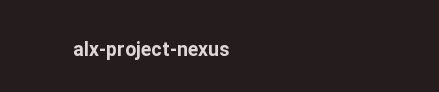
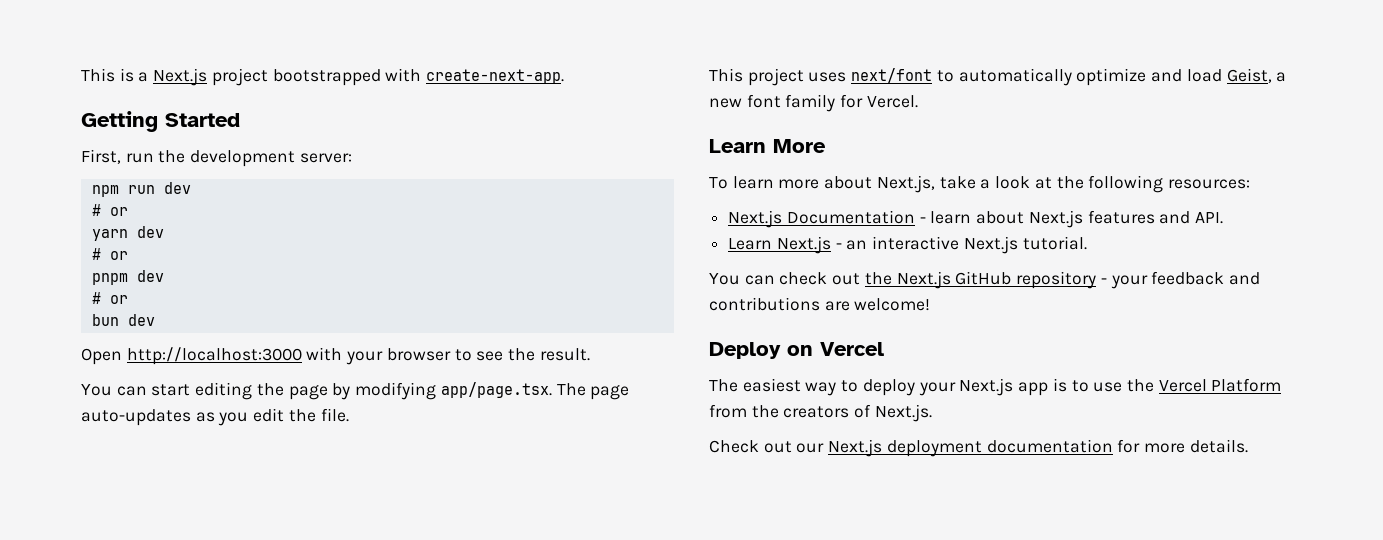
- alx-project-nexus
+ This is a Next.js project bootstrapped with create-next-app.
+ Getting Started
+ First, run the development server:
+ npm run dev
+ # or
+ yarn dev
+ # or
+ pnpm dev
+ # or
+ bun dev
+ Open http://localhost:3000 with your browser to see the result.
+ You can start editing the page by modifying app/page.tsx. The page auto-updates as you edit the file.
+ This project uses next/font to automatically optimize and load Geist, a new font family for Vercel.
+ Learn More
+ To learn more about Next.js, take a look at the following resources:
+ Next.js Documentation - learn about Next.js features and API.
+ Learn Next.js - an interactive Next.js tutorial.
+ You can check out the Next.js GitHub repository - your feedback and contributions are welcome!
+ Deploy on Vercel
+ The easiest way to deploy your Next.js app is to use the Vercel Platform from the creators of Next.js.
+ Check out our Next.js deployment documentation for more details.

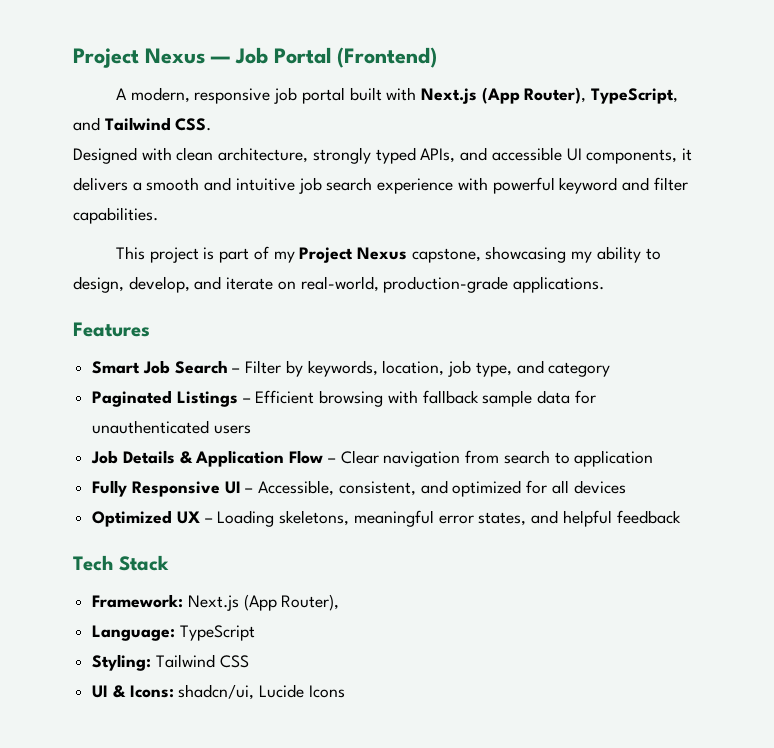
- This is a Next.js project bootstrapped with create-next-app.
- Getting Started
- First, run the development server:
- npm run dev
- # or
- yarn dev
- # or
- pnpm dev
- # or
- bun dev
- Open http://localhost:3000 with your browser to see the result.
- You can start editing the page by modifying app/page.tsx. The page auto-updates as you edit the file.
- This project uses next/font to automatically optimize and load Geist, a new font family for Vercel.
- Learn More
- To learn more about Next.js, take a look at the following resources:
- Next.js Documentation - learn about Next.js features and API.
- Learn Next.js - an interactive Next.js tutorial.
- You can check out the Next.js GitHub repository - your feedback and contributions are welcome!
- Deploy on Vercel
- The easiest way to deploy your Next.js app is to use the Vercel Platform from the creators of Next.js.
- Check out our Next.js deployment documentation for more details.
+ Project Nexus — Job Portal (Frontend)
+ A modern, responsive job portal built with Next.js (App Router), TypeScript, and Tailwind CSS.
+ Designed with clean architecture, strongly typed APIs, and accessible UI components, it delivers a smooth and intuitive job search experience with powerful keyword and filter capabilities.
+ This project is part of my Project Nexus capstone, showcasing my ability to design, develop, and iterate on real-world, production-grade applications.
+ Features
+ Smart Job Search – Filter by keywords, location, job type, and category
+ Paginated Listings – Efficient browsing with fallback sample data for unauthenticated users
+ Job Details & Application Flow – Clear navigation from search to application
+ Fully Responsive UI – Accessible, consistent, and optimized for all devices
+ Optimized UX – Loading skeletons, meaningful error states, and helpful feedback
+ Tech Stack
+ Framework: Next.js (App Router),
+ Language: TypeScript
+ Styling: Tailwind CSS
+ UI & Icons: shadcn/ui, Lucide Icons

